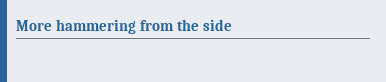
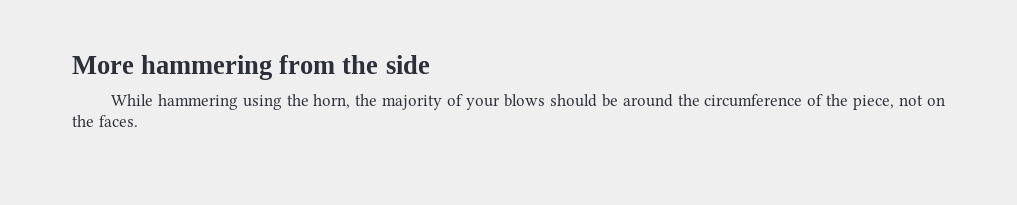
+ While hammering using the horn, the majority of your blows should be around the circumference of the piece, not on the faces.

